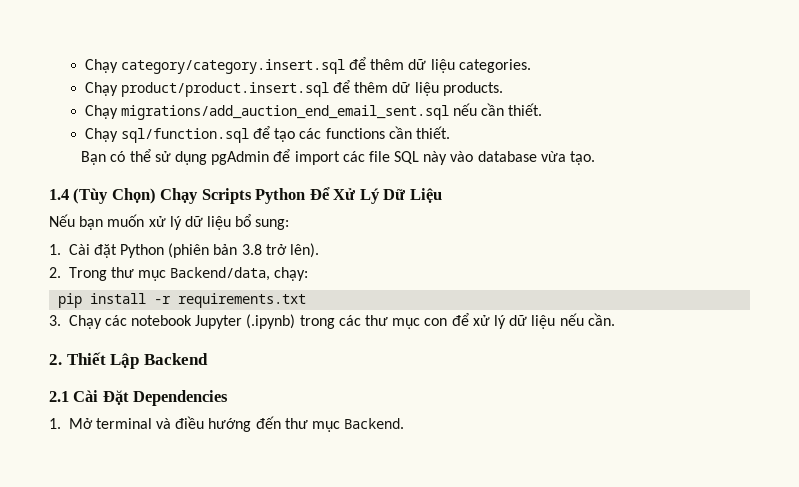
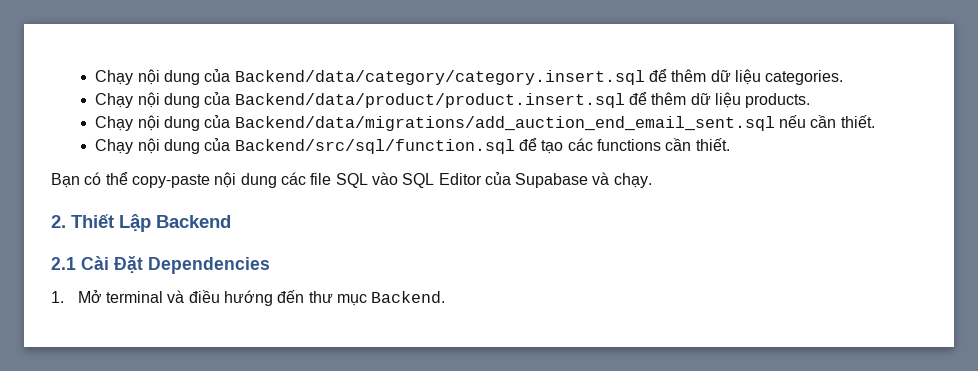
- Chạy category/category.insert.sql để thêm dữ liệu categories.
+ Chạy nội dung của Backend/data/category/category.insert.sql để thêm dữ liệu categories.
- Chạy product/product.insert.sql để thêm dữ liệu products.
+ Chạy nội dung của Backend/data/product/product.insert.sql để thêm dữ liệu products.
- Chạy migrations/add_auction_end_email_sent.sql nếu cần thiết.
+ Chạy nội dung của Backend/data/migrations/add_auction_end_email_sent.sql nếu cần thiết.
- Chạy sql/function.sql để tạo các functions cần thiết.
+ Chạy nội dung của Backend/src/sql/function.sql để tạo các functions cần thiết.
- Bạn có thể sử dụng pgAdmin để import các file SQL này vào database vừa tạo.
- 1.4 (Tùy Chọn) Chạy Scripts Python Để Xử Lý Dữ Liệu
- Nếu bạn muốn xử lý dữ liệu bổ sung:
- 1. Cài đặt Python (phiên bản 3.8 trở lên).
- 2. Trong thư mục Backend/data, chạy:
- pip install -r requirements.txt
- 3. Chạy các notebook Jupyter (.ipynb) trong các thư mục con để xử lý dữ liệu nếu cần.
+ Bạn có thể copy-paste nội dung các file SQL vào SQL Editor của Supabase và chạy.

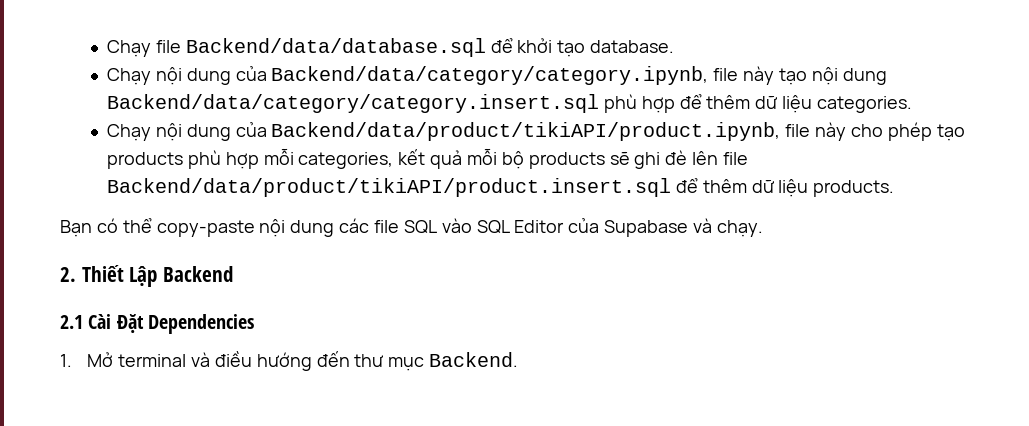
- Chạy nội dung của Backend/data/category/category.insert.sql để thêm dữ liệu categories.
+ Chạy file Backend/data/database.sql để khởi tạo database.
+ Chạy nội dung của Backend/data/category/category.ipynb, file này tạo nội dung Backend/data/category/category.insert.sql phù hợp để thêm dữ liệu categories.
- Chạy nội dung của Backend/data/product/product.insert.sql để thêm dữ liệu products.
+ Chạy nội dung của Backend/data/product/tikiAPI/product.ipynb, file này cho phép tạo products phù hợp mỗi categories, kết quả mỗi bộ products sẽ ghi đè lên file Backend/data/product/tikiAPI/product.insert.sql để thêm dữ liệu products.
- Chạy nội dung của Backend/data/migrations/add_auction_end_email_sent.sql nếu cần thiết.
- Chạy nội dung của Backend/src/sql/function.sql để tạo các functions cần thiết.

